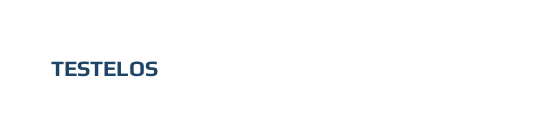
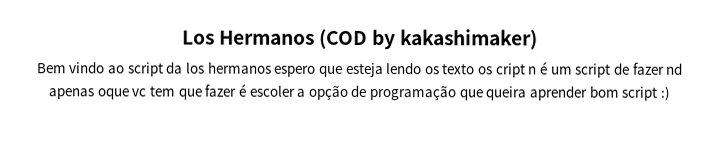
- TESTELOS
+ Los Hermanos (COD by kakashimaker)
+ Bem vindo ao script da los hermanos espero que esteja lendo os texto os cript n é um script de fazer nd apenas oque vc tem que fazer é escoler a opção de programação que queira aprender bom script :)

